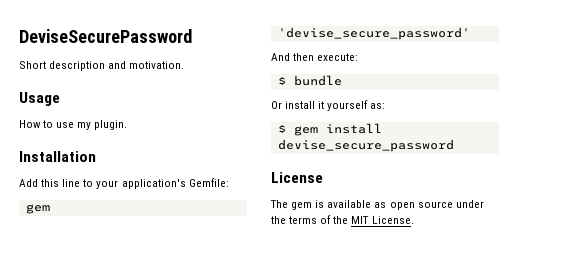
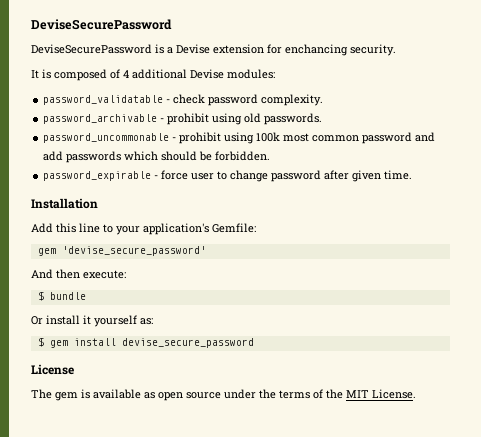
- Short description and motivation.
- Usage
- How to use my plugin.
+ DeviseSecurePassword is a Devise extension for enchancing security.
+ It is composed of 4 additional Devise modules:
+ password_validatable - check password complexity.
+ password_archivable - prohibit using old passwords.
+ password_uncommonable - prohibit using 100k most common password and add passwords which should be forbidden.
+ password_expirable - force user to change password after given time.

